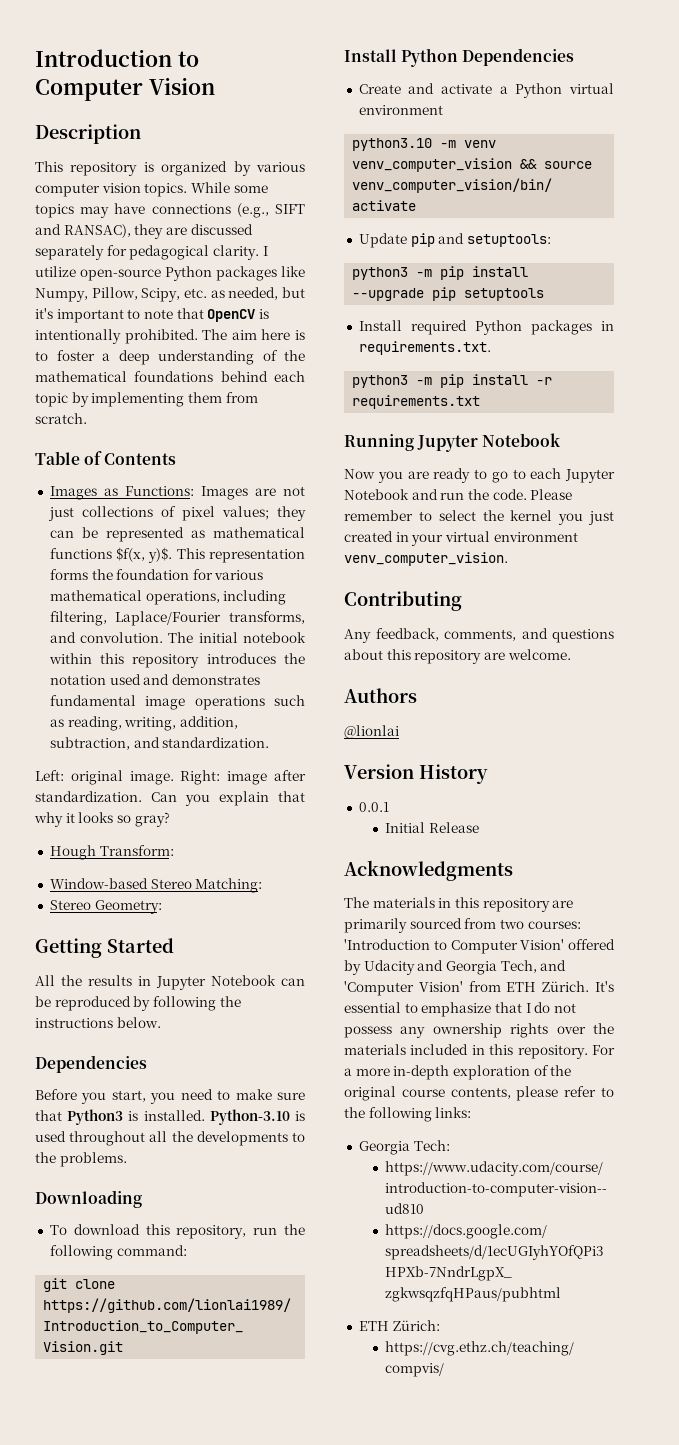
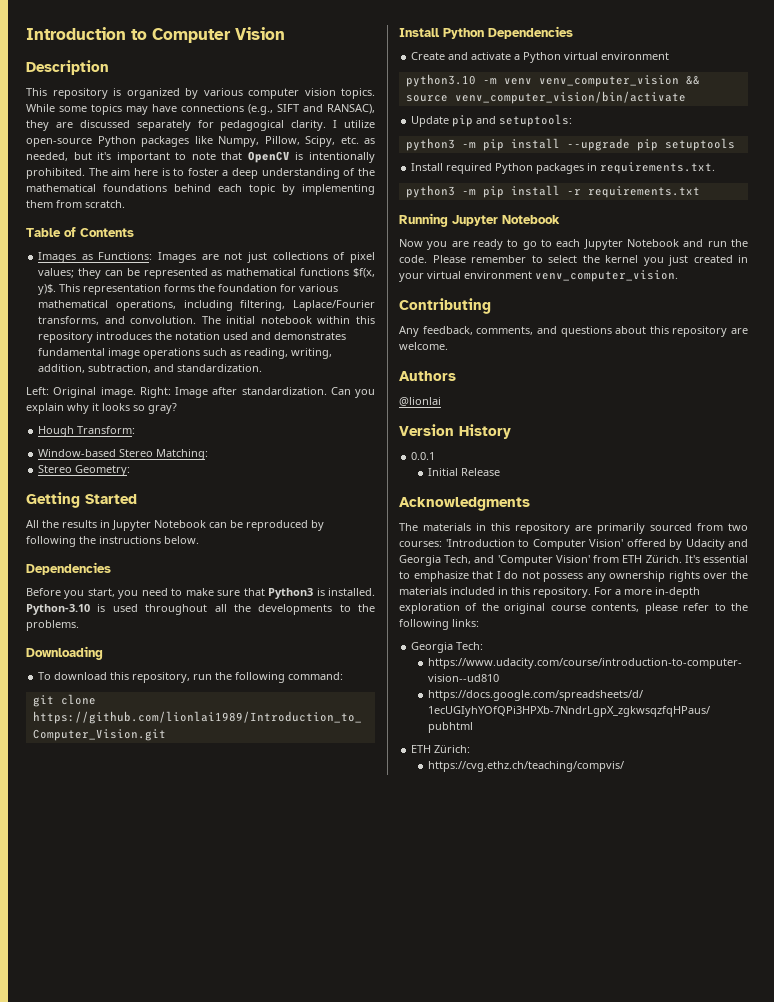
- Left: original image.
+ Left: Original image.
- Right: image after standardization.
+ Right: Image after standardization.
- Can you explain that why it looks so gray?
+ Can you explain why it looks so gray?

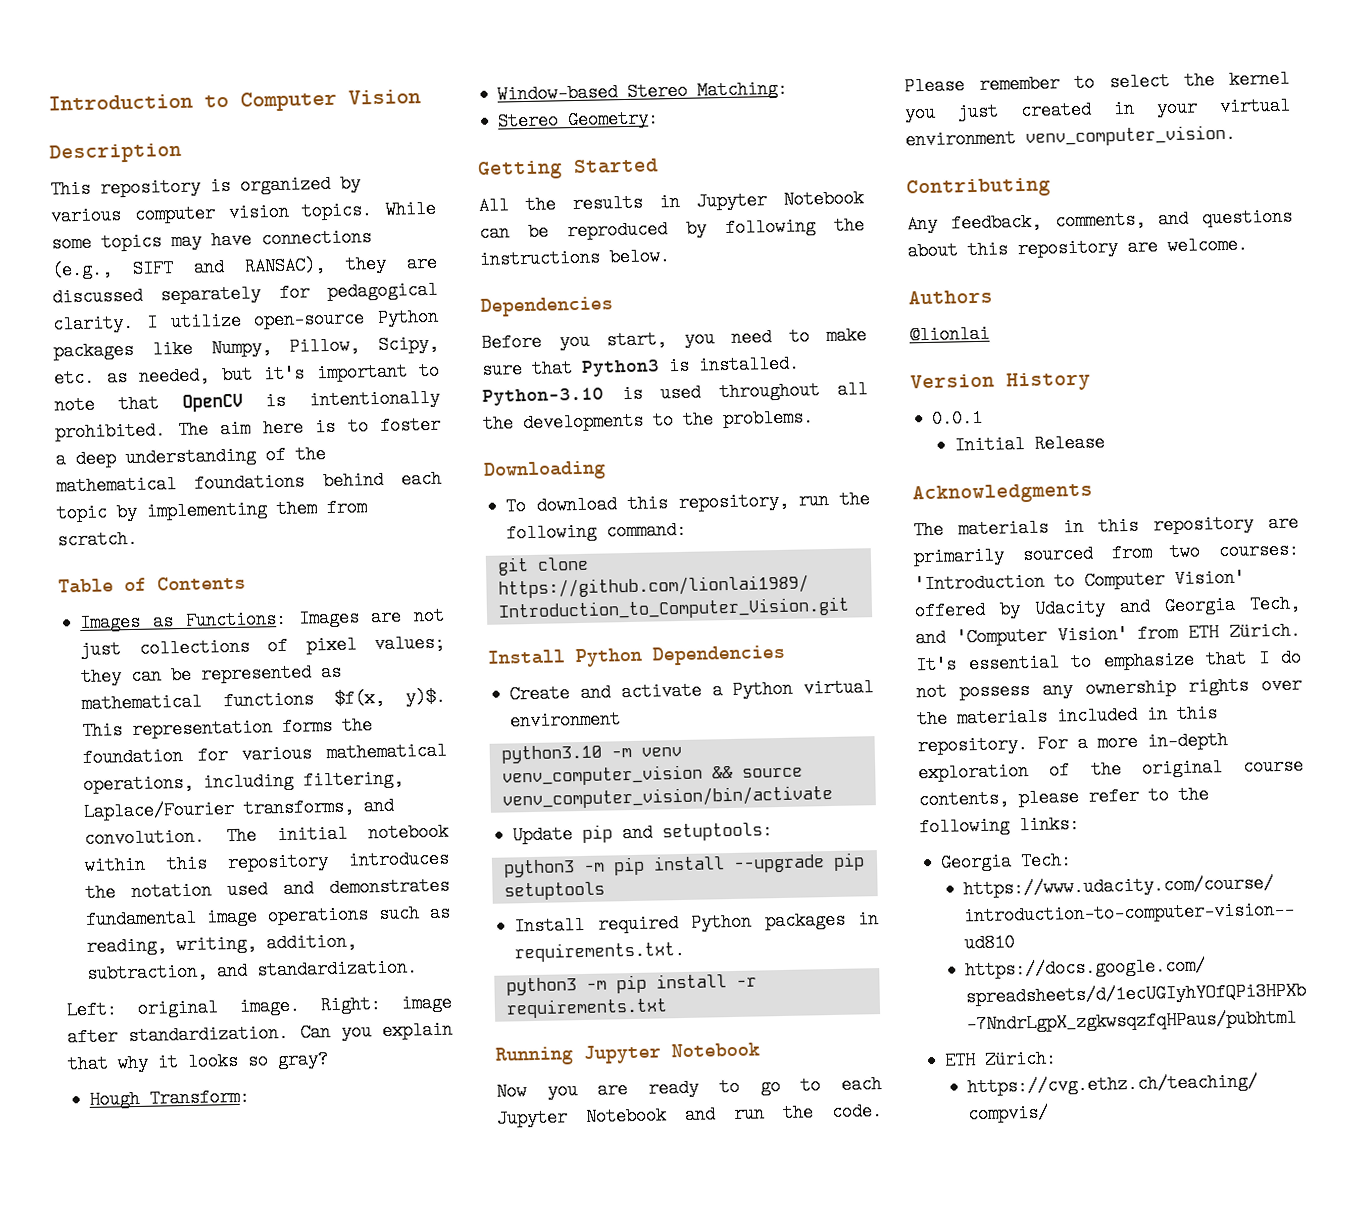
- Left: Original image.
+ Left: original image.
- Right: Image after standardization.
+ Right: image after standardization.
- Can you explain why it looks so gray?
+ Can you explain that why it looks so gray?

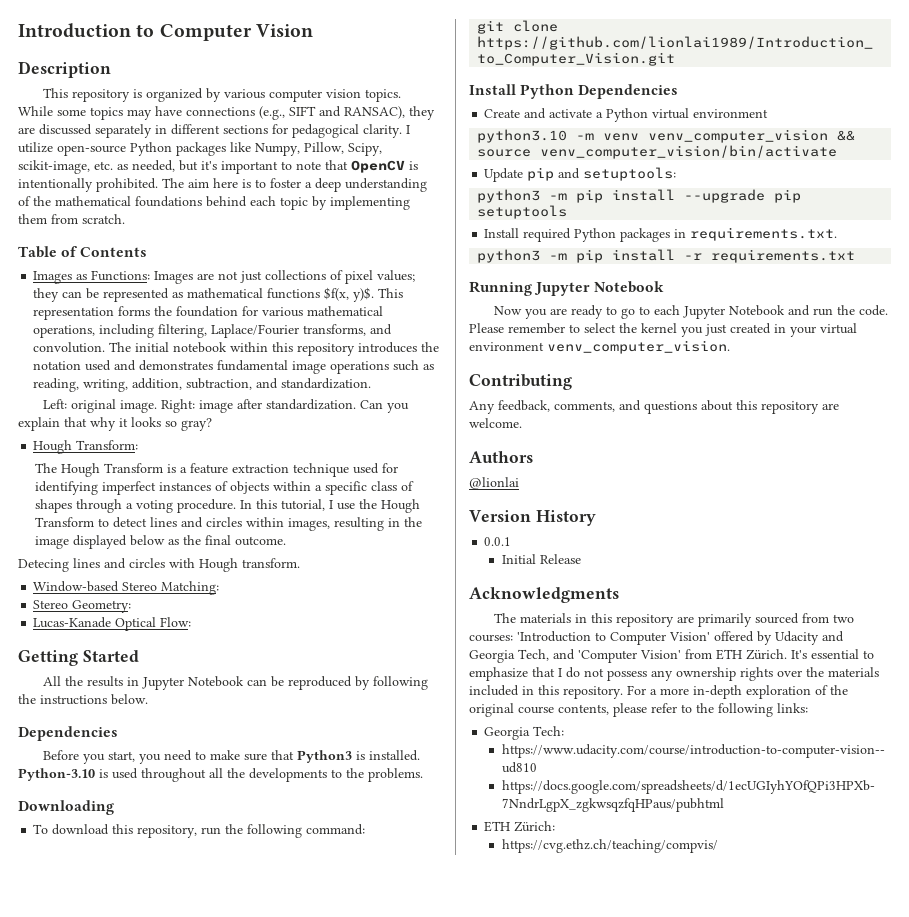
- While some topics may have connections (e.g., SIFT and RANSAC), they are discussed separately for pedagogical clarity.
+ While some topics may have connections (e.g., SIFT and RANSAC), they are discussed separately in different sections for pedagogical clarity.
- I utilize open-source Python packages like Numpy, Pillow, Scipy, etc. as needed, but it's important to note that OpenCV is intentionally prohibited.
+ I utilize open-source Python packages like Numpy, Pillow, Scipy, scikit-image, etc. as needed, but it's important to note that OpenCV is intentionally prohibited.
+ The Hough Transform is a feature extraction technique used for identifying imperfect instances of objects within a specific class of shapes through a voting procedure. In this tutorial, I use the Hough Transform to detect lines and circles within images, resulting in the image displayed below as the final outcome.
+ Detecing lines and circles with Hough transform.
+ Lucas-Kanade Optical Flow:

